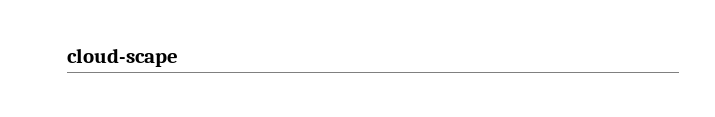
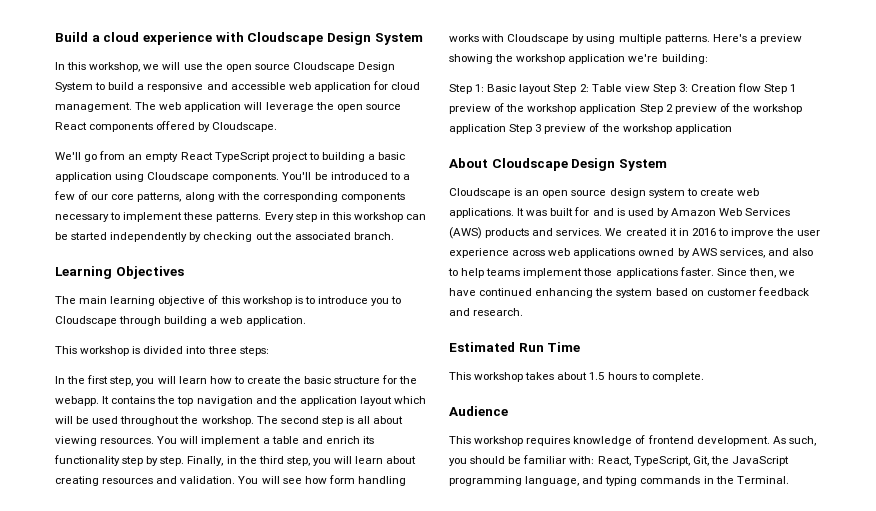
- cloud-scape
+ Build a cloud experience with Cloudscape Design System
+ In this workshop, we will use the open source Cloudscape Design System to build a responsive and accessible web application for cloud management. The web application will leverage the open source React components offered by Cloudscape.
+ We'll go from an empty React TypeScript project to building a basic application using Cloudscape components. You'll be introduced to a few of our core patterns, along with the corresponding components necessary to implement these patterns. Every step in this workshop can be started independently by checking out the associated branch.
+ Learning Objectives
+ The main learning objective of this workshop is to introduce you to Cloudscape through building a web application.
+ This workshop is divided into three steps:
+ In the first step, you will learn how to create the basic structure for the webapp. It contains the top navigation and the application layout which will be used throughout the workshop. The second step is all about viewing resources. You will implement a table and enrich its functionality step by step. Finally, in the third step, you will learn about creating resources and validation. You will see how form handling works with Cloudscape by using multiple patterns. Here's a preview showing the workshop application we're building:
+ Step 1: Basic layout Step 2: Table view Step 3: Creation flow Step 1 preview of the workshop application Step 2 preview of the workshop application Step 3 preview of the workshop application
+ About Cloudscape Design System
+ Cloudscape is an open source design system to create web applications. It was built for and is used by Amazon Web Services (AWS) products and services. We created it in 2016 to improve the user experience across web applications owned by AWS services, and also to help teams implement those applications faster. Since then, we have continued enhancing the system based on customer feedback and research.
+ Estimated Run Time
+ This workshop takes about 1.5 hours to complete.
+ Audience
+ This workshop requires knowledge of frontend development. As such, you should be familiar with: React, TypeScript, Git, the JavaScript programming language, and typing commands in the Terminal.

